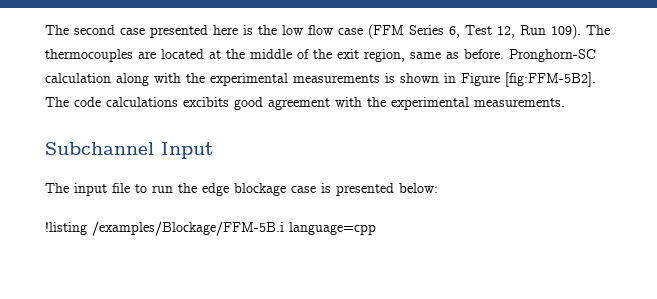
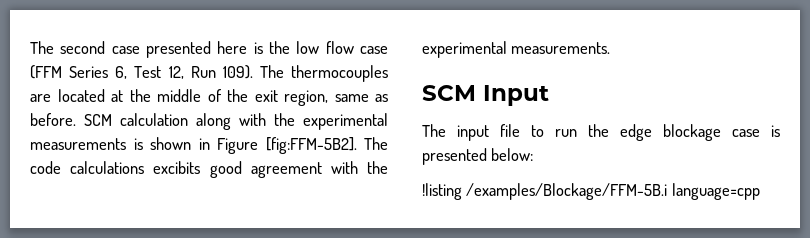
- Pronghorn-SC calculation along with the experimental measurements is shown in Figure [fig:FFM-5B2].
+ SCM calculation along with the experimental measurements is shown in Figure [fig:FFM-5B2].
- Subchannel Input
+ SCM Input

